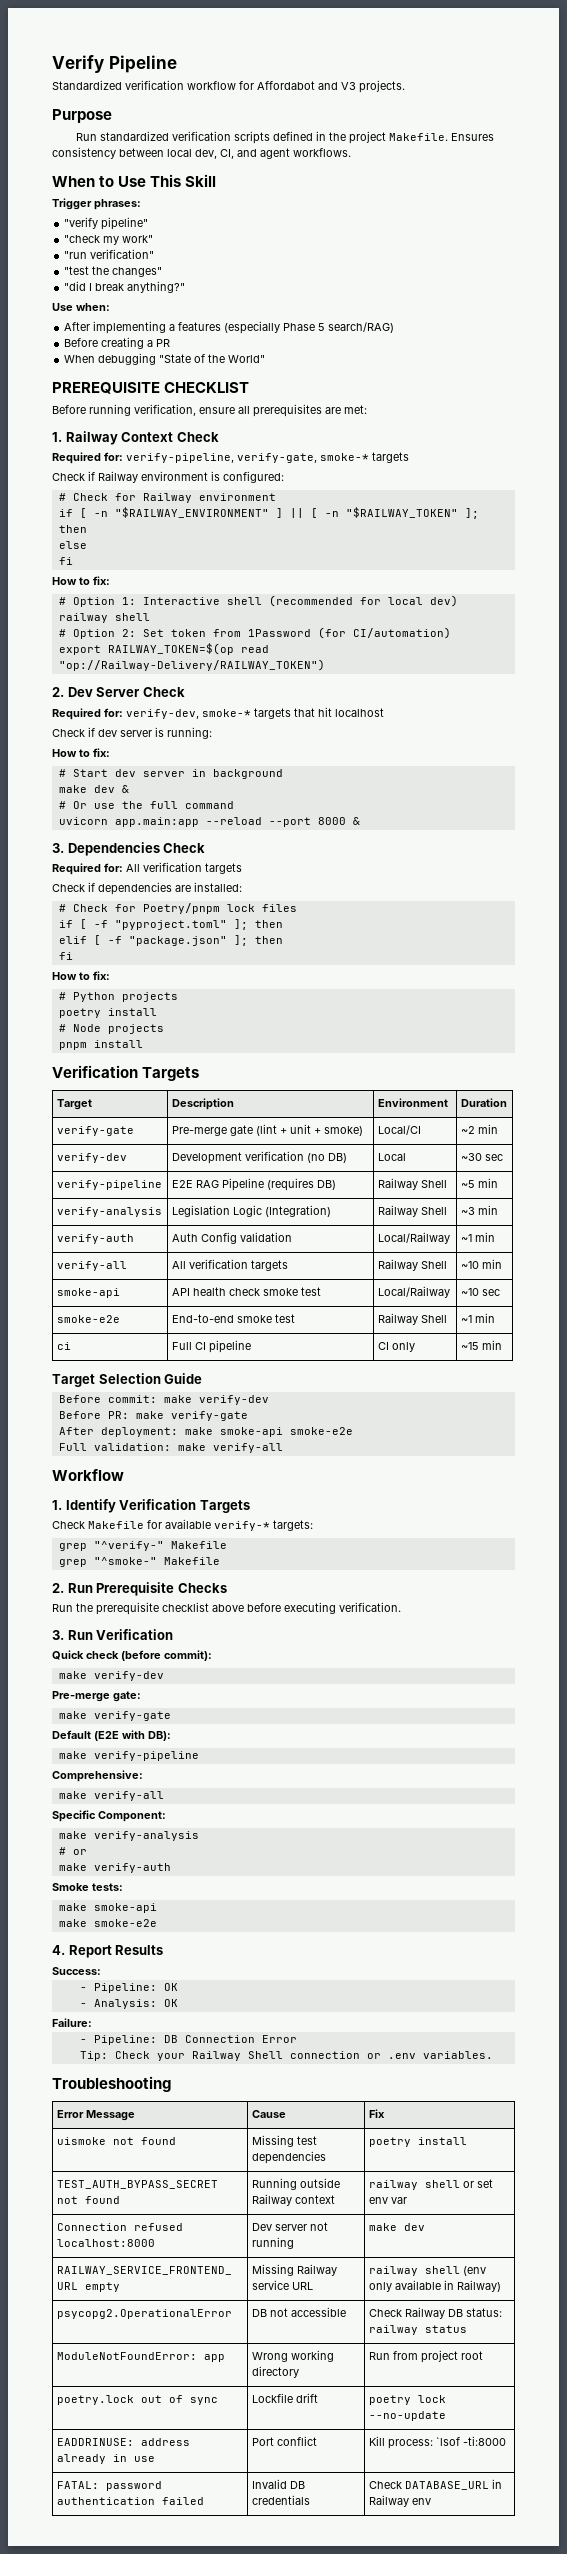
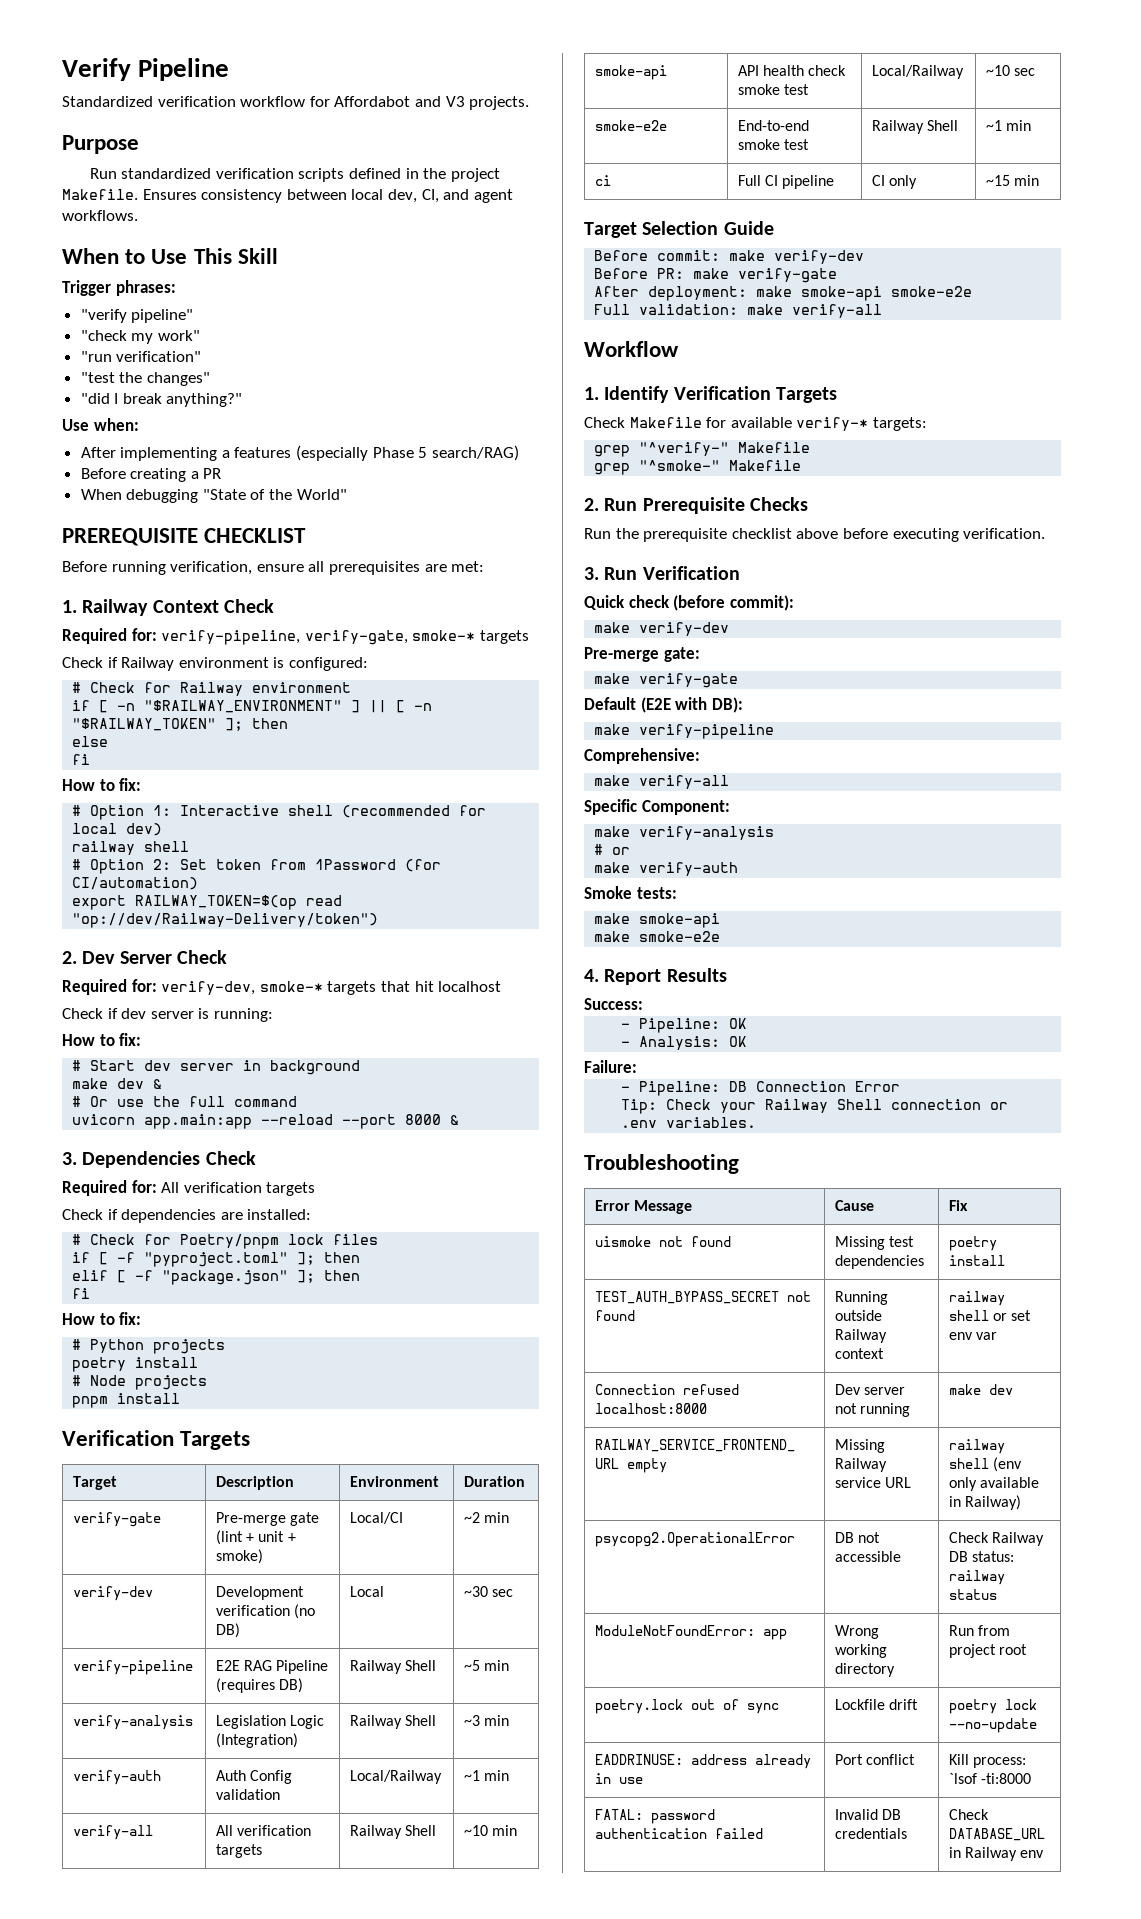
- export RAILWAY_TOKEN=$(op read "op://Railway-Delivery/RAILWAY_TOKEN")
+ export RAILWAY_TOKEN=$(op read "op://dev/Railway-Delivery/token")

